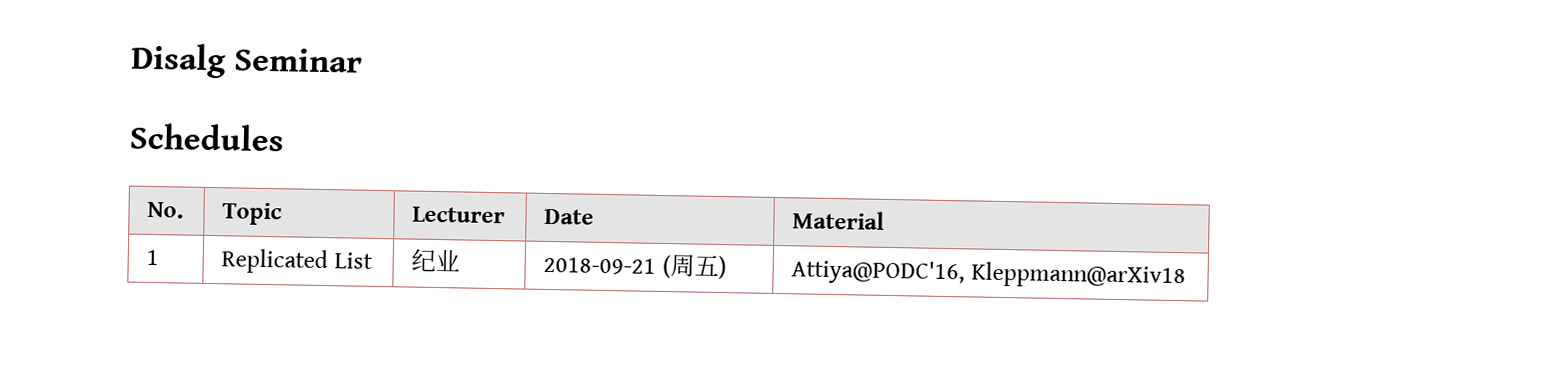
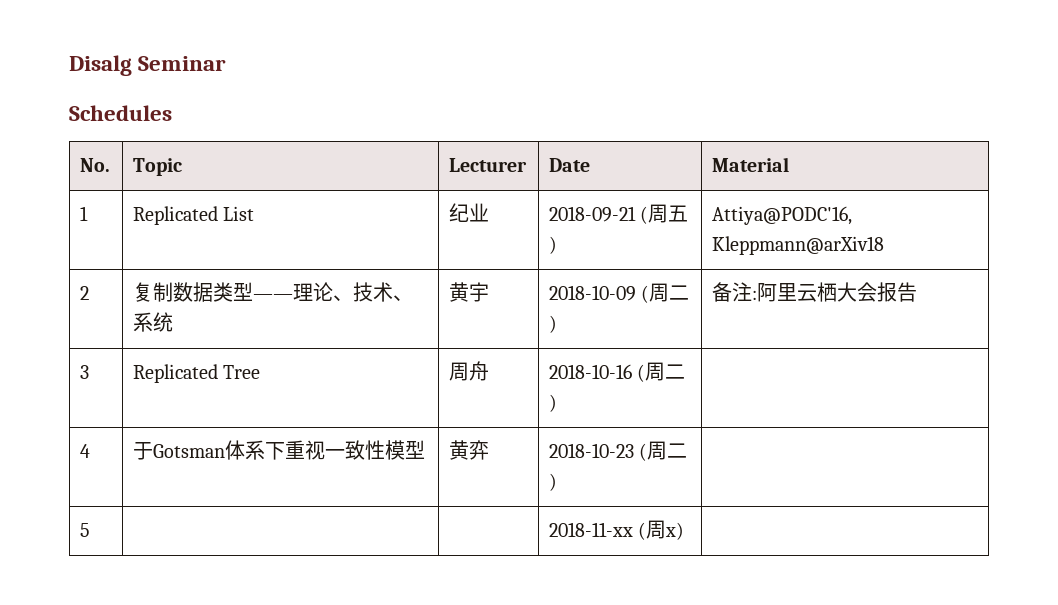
+ 2 | 复制数据类型——理论、技术、系统 | 黄宇 | 2018-10-09 (周二) | 备注:阿里云栖大会报告
+ 3 | Replicated Tree | 周舟 | 2018-10-16 (周二) |
+ 4 | 于Gotsman体系下重视一致性模型 | 黄弈 | 2018-10-23 (周二) |
+ 5 | | | 2018-11-xx (周x) |

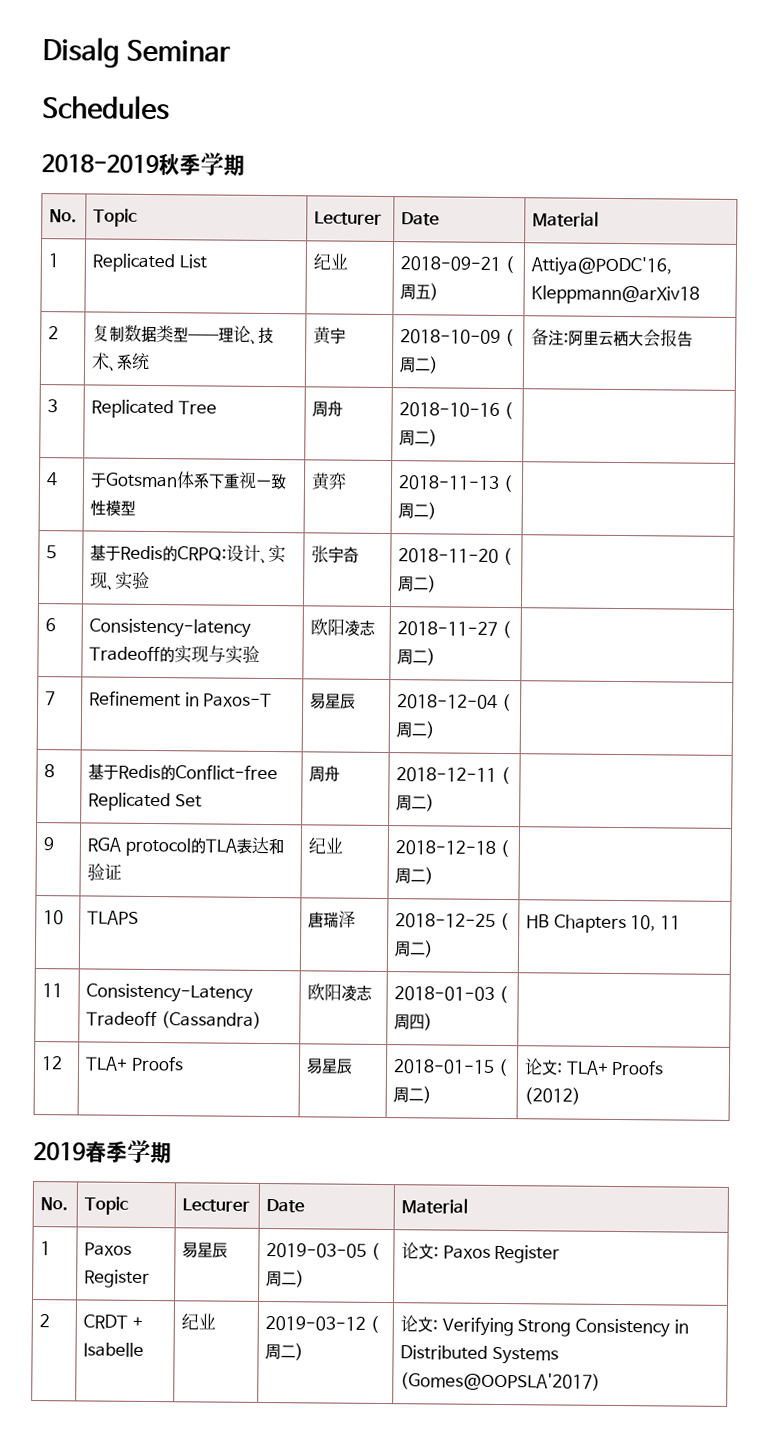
+ 2018-2019秋季学期
- 4 | 于Gotsman体系下重视一致性模型 | 黄弈 | 2018-10-23 (周二) |
+ 4 | 于Gotsman体系下重视一致性模型 | 黄弈 | 2018-11-13 (周二) |
- 5 | | | 2018-11-xx (周x) |
+ 5 | 基于Redis的CRPQ:设计、实现、实验 | 张宇奇 | 2018-11-20 (周二) |
+ 6 | Consistency-latency Tradeoff的实现与实验 | 欧阳凌志 | 2018-11-27 (周二) |
+ 7 | Refinement in Paxos-T | 易星辰 | 2018-12-04 (周二) |
+ 8 | 基于Redis的Conflict-free Replicated Set | 周舟 | 2018-12-11 (周二) |
+ 9 | RGA protocol的TLA表达和验证 | 纪业 | 2018-12-18 (周二) |
+ 10 | TLAPS | 唐瑞泽 | 2018-12-25 (周二) | HB Chapters 10, 11
+ 11 | Consistency-Latency Tradeoff (Cassandra) | 欧阳凌志 | 2018-01-03 (周四) |
+ 12 | TLA+ Proofs | 易星辰 | 2018-01-15 (周二) | 论文: TLA+ Proofs (2012)
+ 2019春季学期
+ No. | Topic | Lecturer | Date | Material
+ 1 | Paxos Register | 易星辰 | 2019-03-05 (周二) | 论文: Paxos Register
+ 2 | CRDT + Isabelle | 纪业 | 2019-03-12 (周二) | 论文: Verifying Strong Consistency in Distributed Systems (Gomes@OOPSLA'2017)

